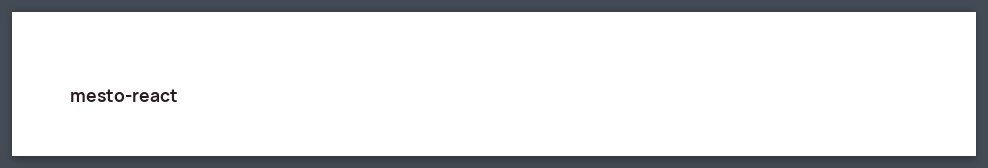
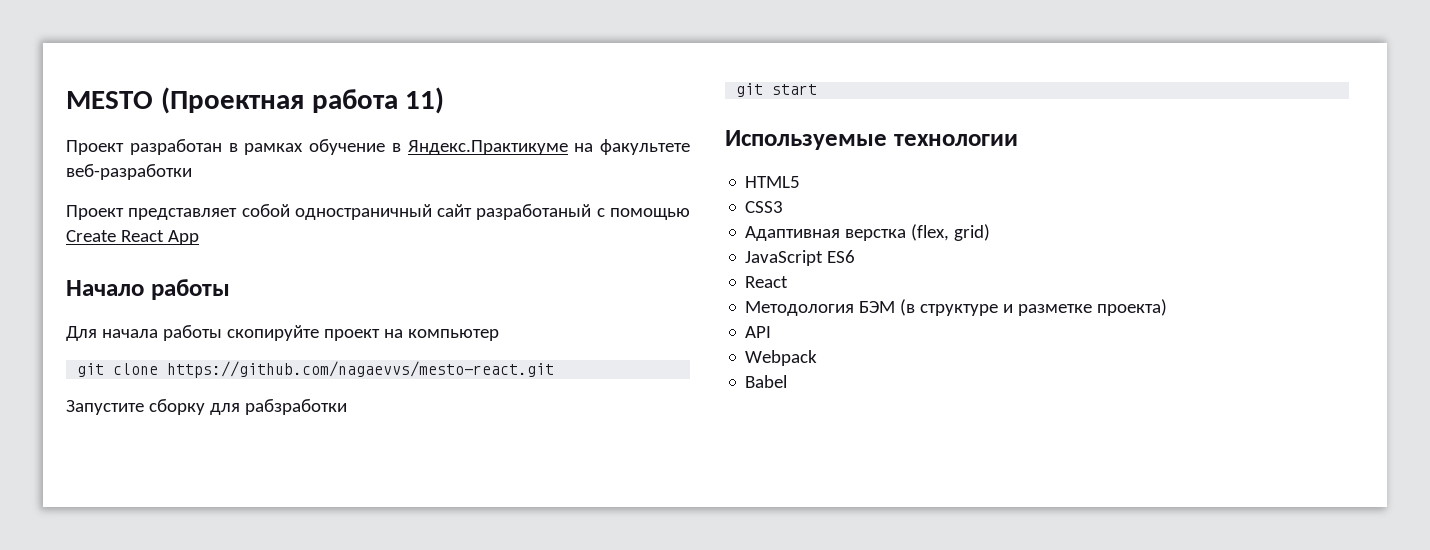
- mesto-react
+ MESTO (Проектная работа 11)
+ Проект разработан в рамках обучение в Яндекс.Практикуме на факультете веб-разработки
+ Проект представляет собой одностраничный сайт разработаный с помощью Create React App
+ Начало работы
+ Для начала работы скопируйте проект на компьютер
+ git clone https://github.com/nagaevvs/mesto-react.git
+ Запустите сборку для рабзработки
+ git start
+ Используемые технологии
+ HTML5
+ CSS3
+ Адаптивная верстка (flex, grid)
+ JavaScript ES6
+ React
+ Методология БЭМ (в структуре и разметке проекта)
+ API
+ Webpack
+ Babel

